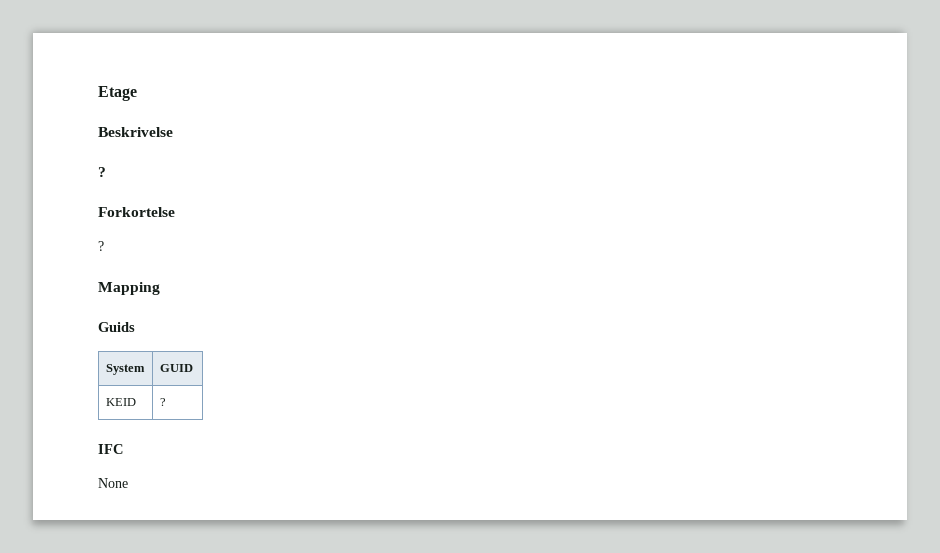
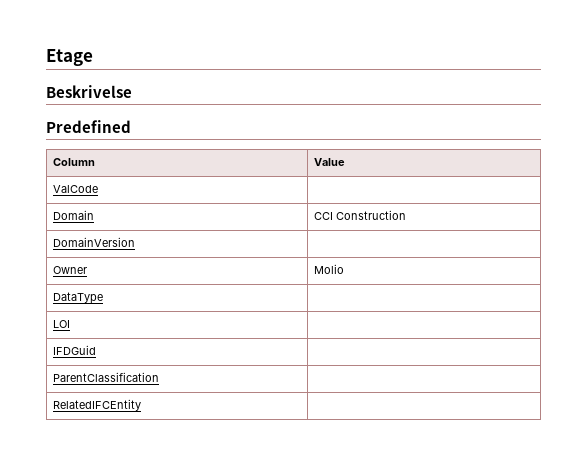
  Beskrivelse
- ?
- Forkortelse
- ?
- Mapping
- Guids
- System | GUID
- KEID | ?
- IFC
- None
+ Predefined
+ Column | Value
+ ValCode |
+ Domain | CCI Construction
+ DomainVersion |
+ Owner | Molio
+ DataType |
+ LOI |
+ IFDGuid |
+ ParentClassification |
+ RelatedIFCEntity |

